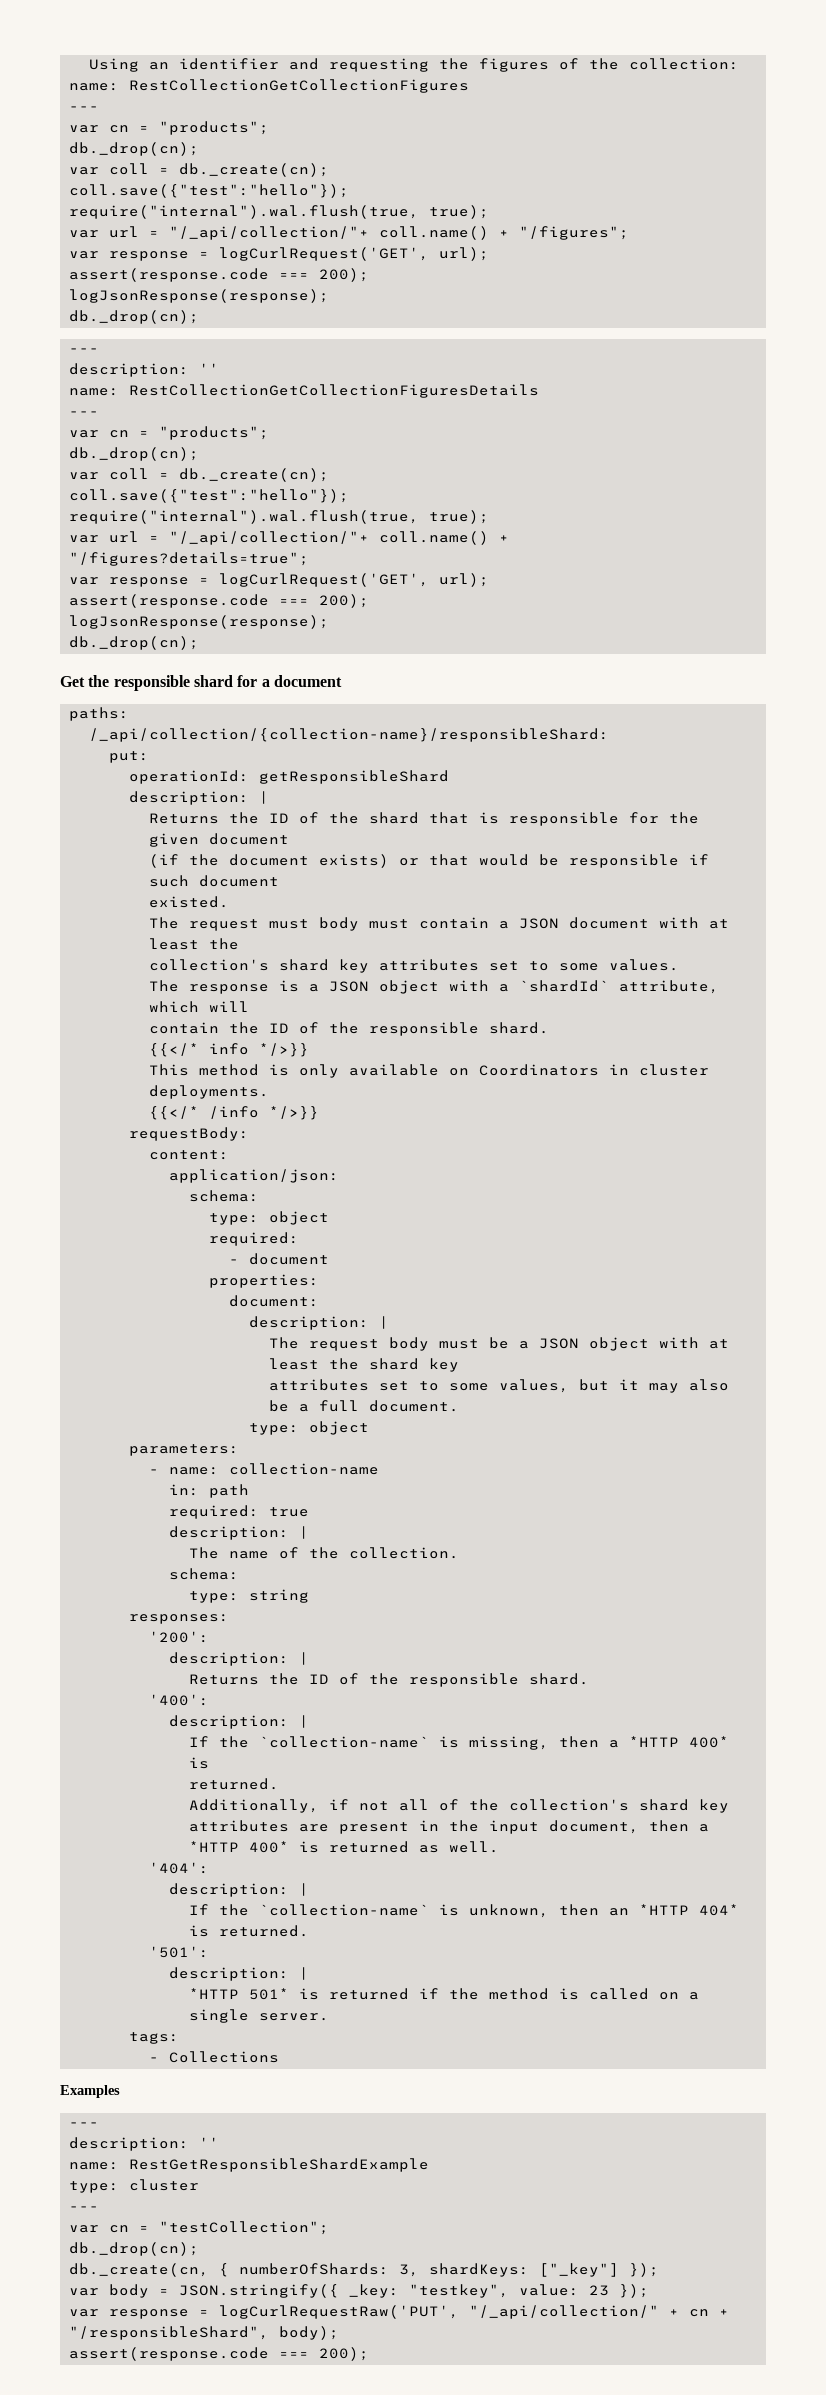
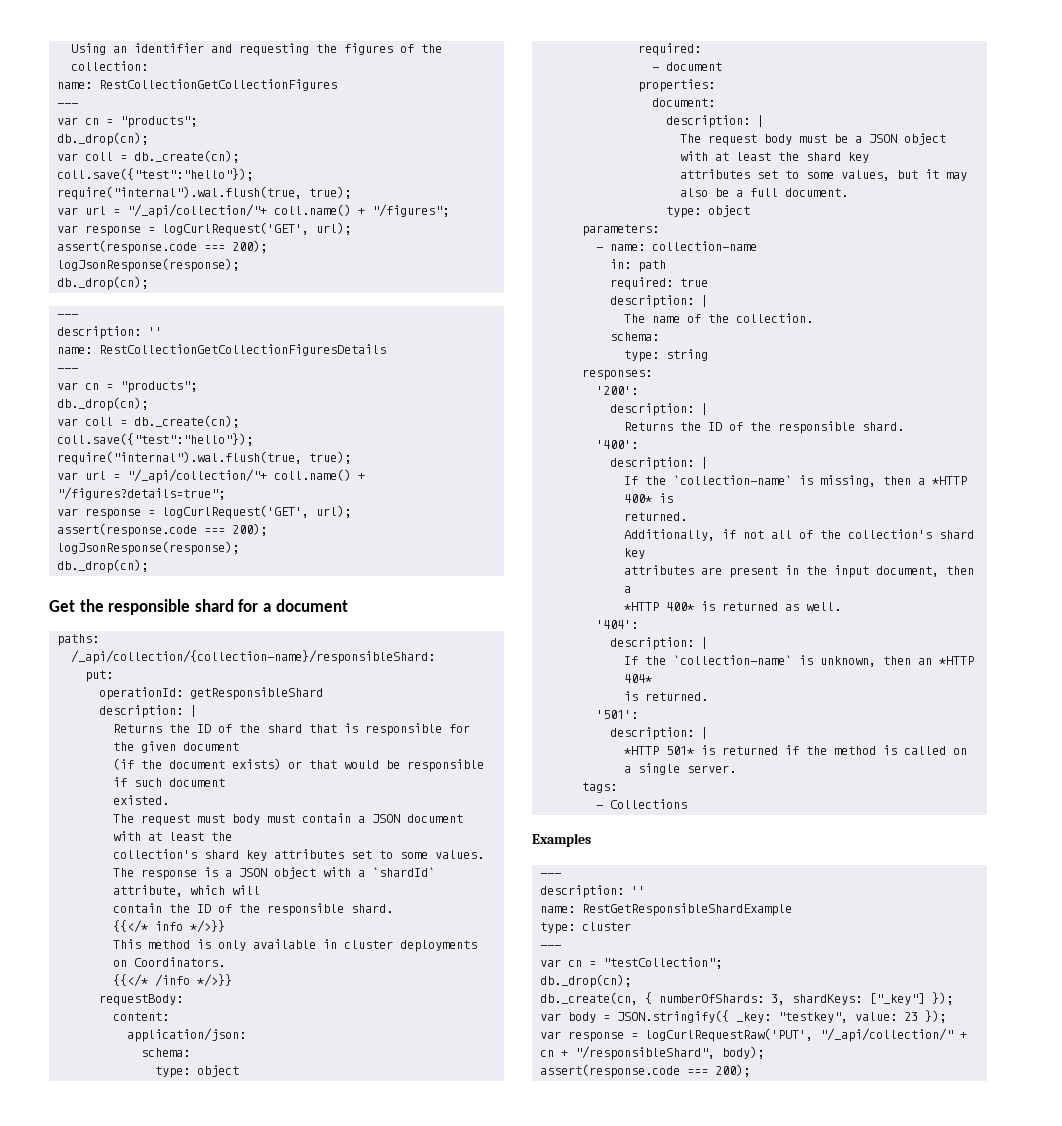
- This method is only available on Coordinators in cluster deployments.
+ This method is only available in cluster deployments on Coordinators.

